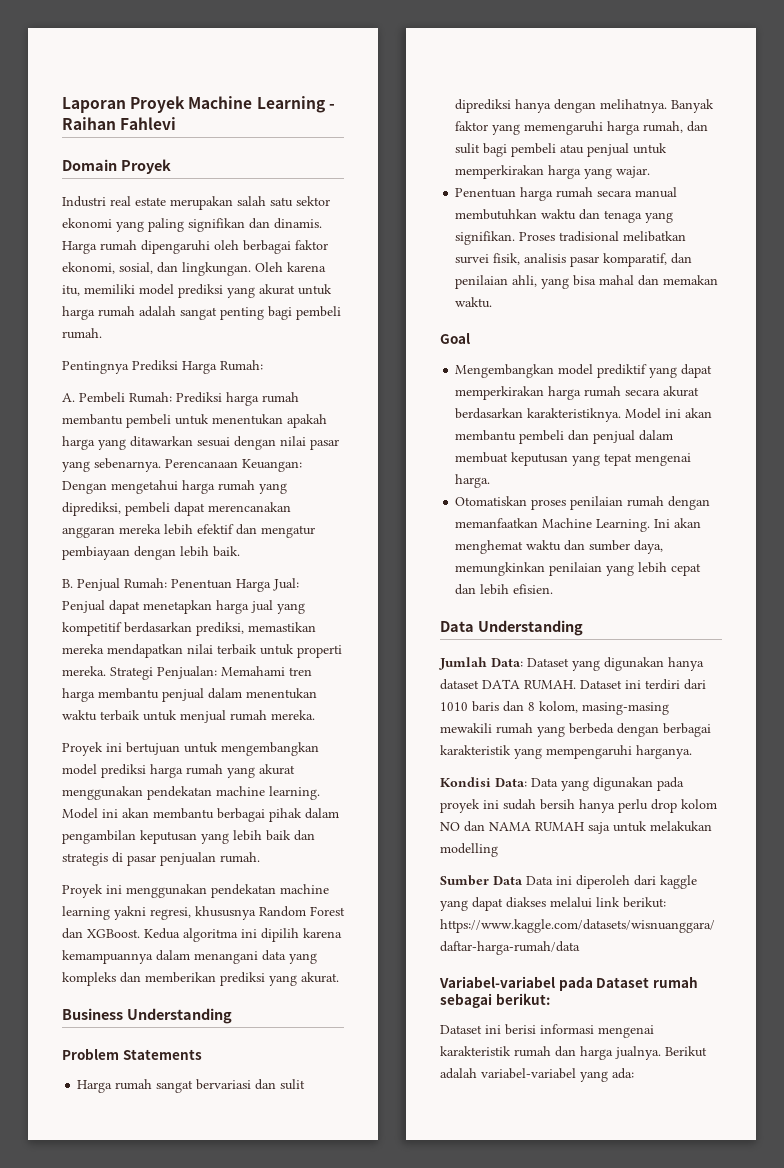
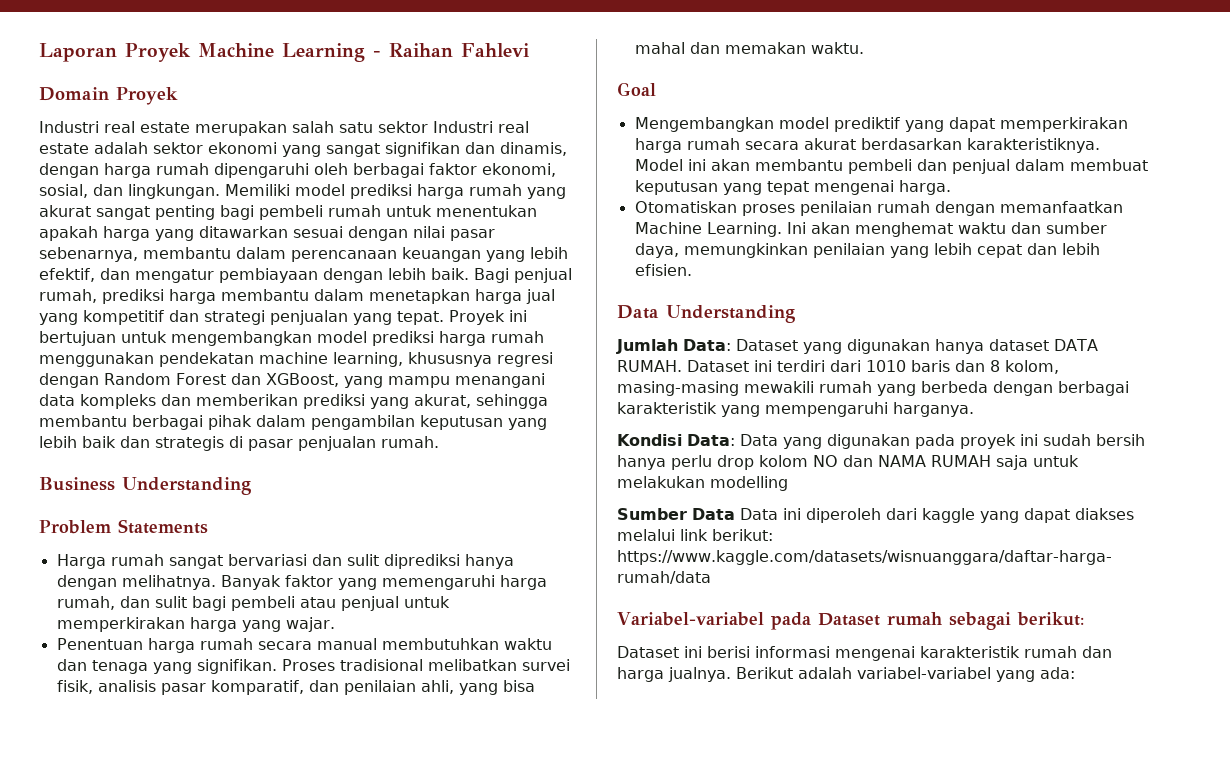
- Industri real estate merupakan salah satu sektor ekonomi yang paling signifikan dan dinamis. Harga rumah dipengaruhi oleh berbagai faktor ekonomi, sosial, dan lingkungan.
+ Industri real estate merupakan salah satu sektor Industri real estate adalah sektor ekonomi yang sangat signifikan dan dinamis, dengan harga rumah dipengaruhi oleh berbagai faktor ekonomi, sosial, dan lingkungan.
- Oleh karena itu, memiliki model prediksi yang akurat untuk harga rumah adalah sangat penting bagi pembeli rumah.
- Pentingnya Prediksi Harga Rumah:
- A. Pembeli Rumah: Prediksi harga rumah membantu pembeli untuk menentukan apakah harga yang ditawarkan sesuai dengan nilai pasar yang sebenarnya. Perencanaan Keuangan: Dengan mengetahui harga rumah yang diprediksi, pembeli dapat merencanakan anggaran mereka lebih efektif dan mengatur pembiayaan dengan lebih baik.
- B. Penjual Rumah: Penentuan Harga Jual: Penjual dapat menetapkan harga jual yang kompetitif berdasarkan prediksi, memastikan mereka mendapatkan nilai terbaik untuk properti mereka. Strategi Penjualan: Memahami tren harga membantu penjual dalam menentukan waktu terbaik untuk menjual rumah mereka.
- Proyek ini bertujuan untuk mengembangkan model prediksi harga rumah yang akurat menggunakan pendekatan machine learning. Model ini akan membantu berbagai pihak dalam pengambilan keputusan yang lebih baik dan strategis di pasar penjualan rumah.
+ Memiliki model prediksi harga rumah yang akurat sangat penting bagi pembeli rumah untuk menentukan apakah harga yang ditawarkan sesuai dengan nilai pasar sebenarnya, membantu dalam perencanaan keuangan yang lebih efektif, dan mengatur pembiayaan dengan lebih baik. Bagi penjual rumah, prediksi harga membantu dalam menetapkan harga jual yang kompetitif dan strategi penjualan yang tepat. Proyek ini bertujuan untuk mengembangkan model prediksi harga rumah menggunakan pendekatan machine learning, khususnya regresi dengan Random Forest dan XGBoost, yang mampu menangani data kompleks dan memberikan prediksi yang akurat, sehingga membantu berbagai pihak dalam pengambilan keputusan yang lebih baik dan strategis di pasar penjualan rumah.
- Proyek ini menggunakan pendekatan machine learning yakni regresi, khususnya Random Forest dan XGBoost. Kedua algoritma ini dipilih karena kemampuannya dalam menangani data yang kompleks dan memberikan prediksi yang akurat.

